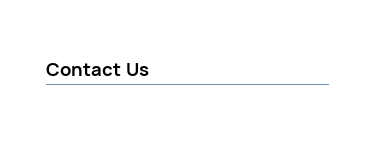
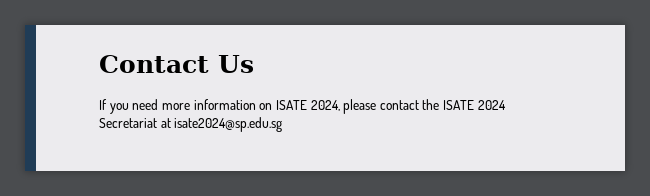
+ If you need more information on ISATE 2024, please contact the ISATE 2024 Secretariat at isate2024@sp.edu.sg

